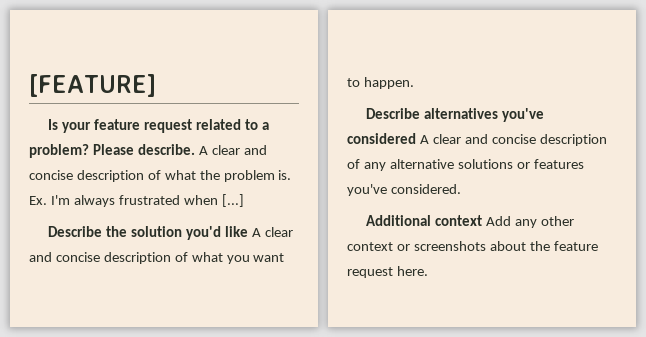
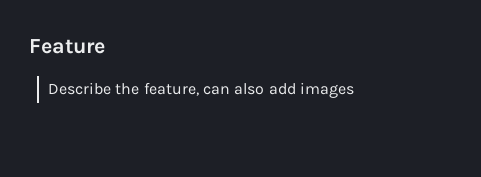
- [FEATURE]
- Is your feature request related to a problem? Please describe. A clear and concise description of what the problem is. Ex. I'm always frustrated when [...]
- Describe the solution you'd like A clear and concise description of what you want to happen.
- Describe alternatives you've considered A clear and concise description of any alternative solutions or features you've considered.
- Additional context Add any other context or screenshots about the feature request here.
+ Feature
+ Describe the feature, can also add images

